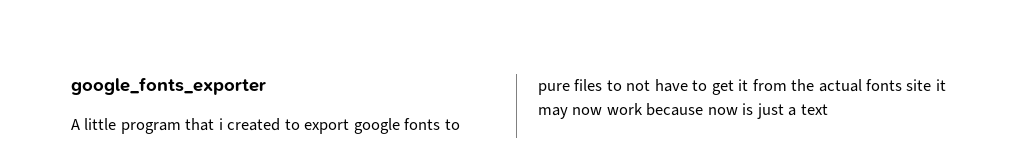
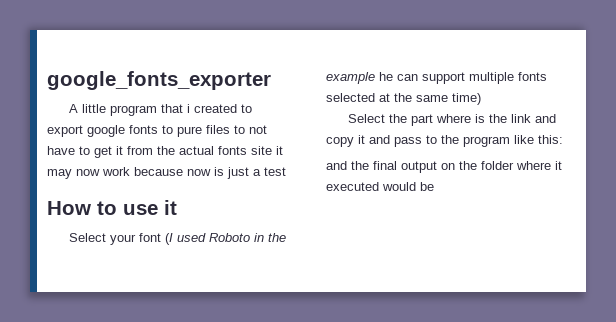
- A little program that i created to export google fonts to pure files to not have to get it from the actual fonts site it may now work because now is just a text
+ A little program that i created to export google fonts to pure files to not have to get it from the actual fonts site it may now work because now is just a test
+ How to use it
+ Select your font (I used Roboto in the example he can support multiple fonts selected at the same time)
+ Select the part where is the link and copy it and pass to the program like this:
+ and the final output on the folder where it executed would be

